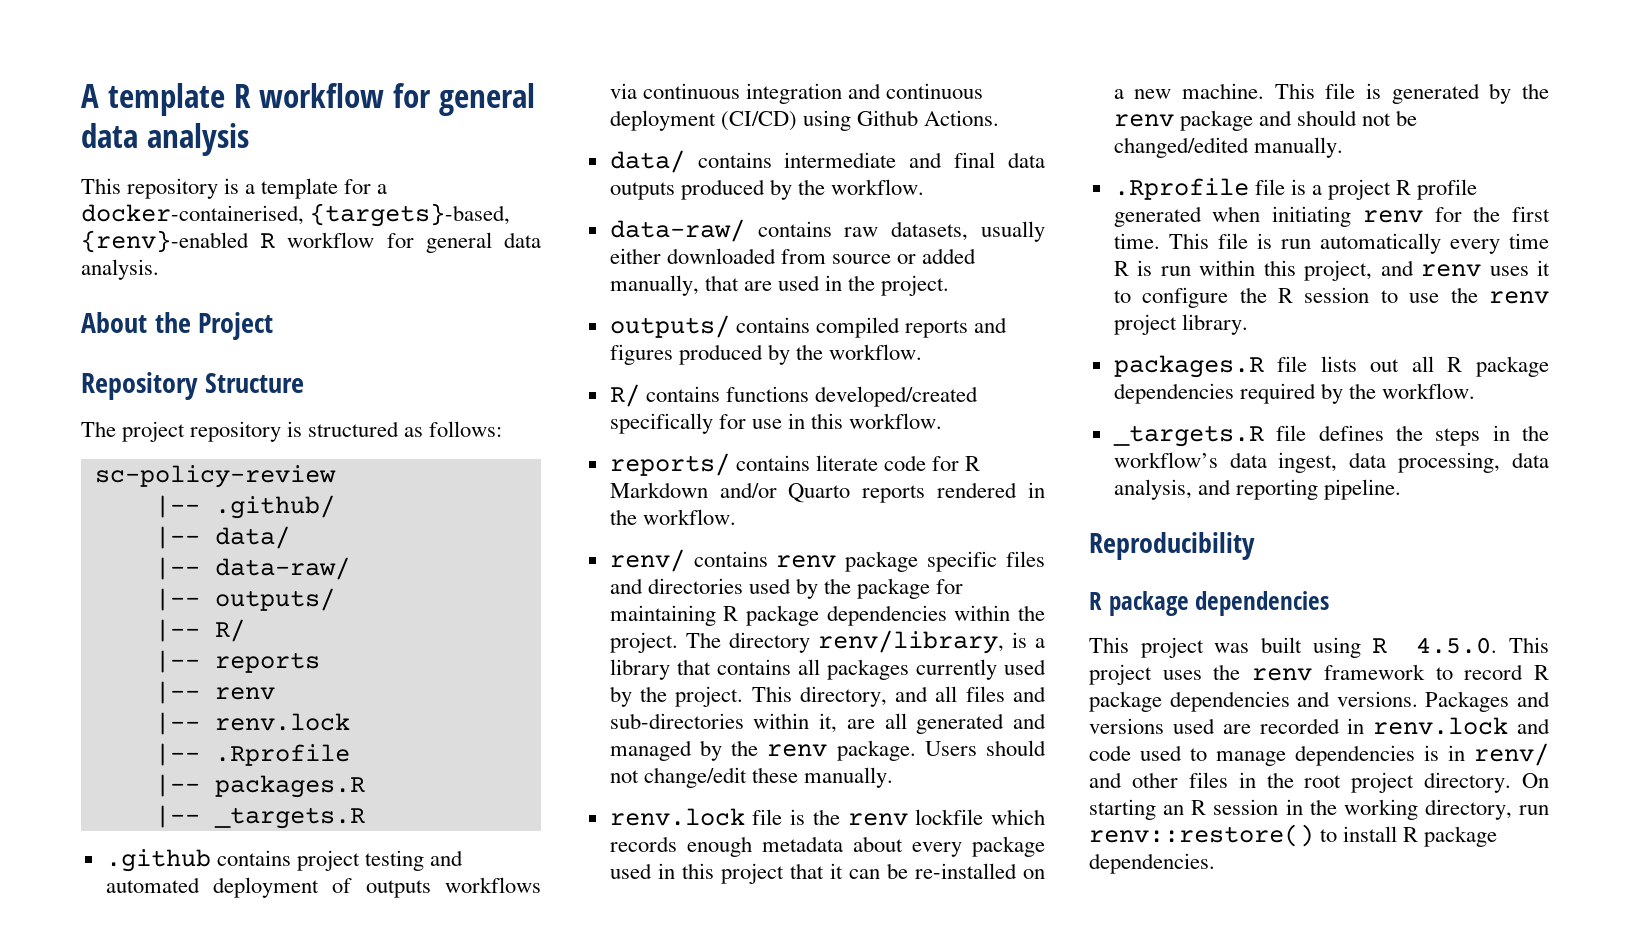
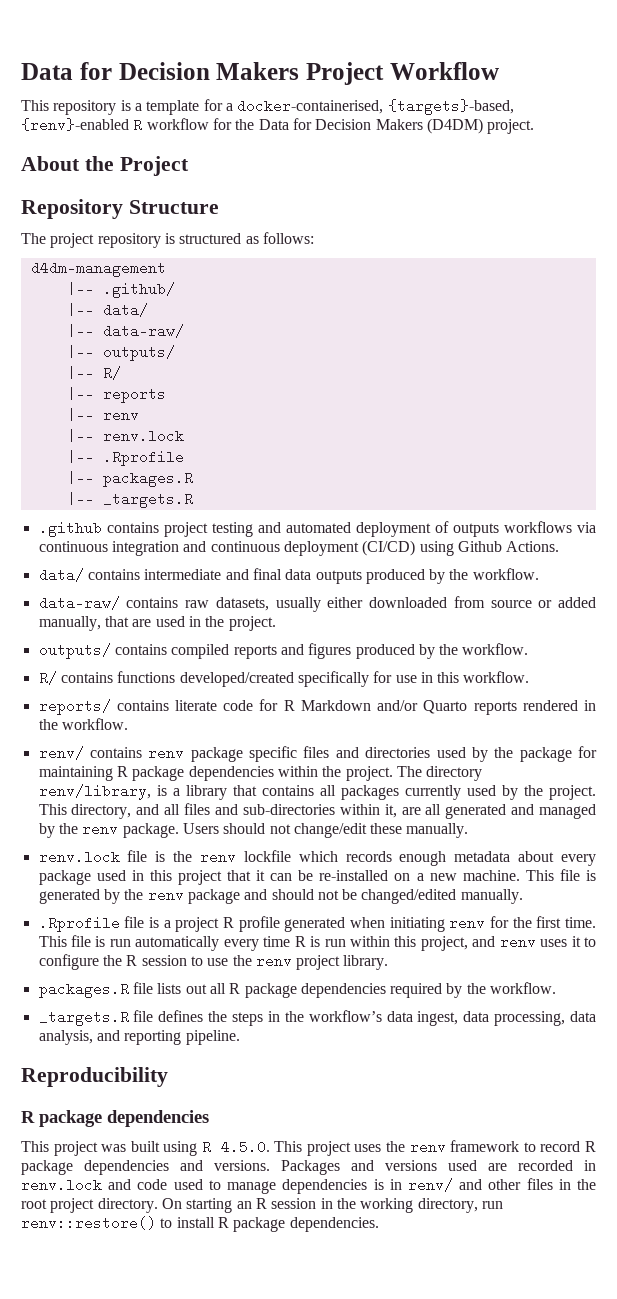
- A template R workflow for general data analysis
+ Data for Decision Makers Project Workflow
- This repository is a template for a docker-containerised, {targets}-based, {renv}-enabled R workflow for general data analysis.
+ This repository is a template for a docker-containerised, {targets}-based, {renv}-enabled R workflow for the Data for Decision Makers (D4DM) project.
- sc-policy-review
+ d4dm-management

